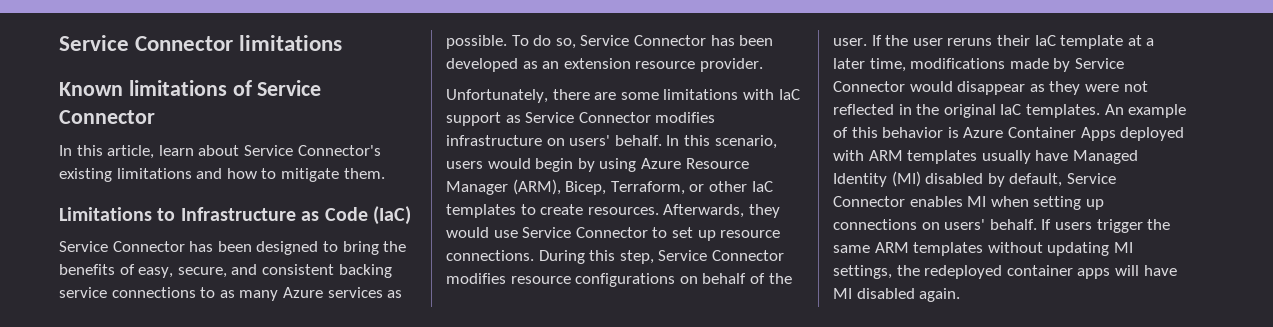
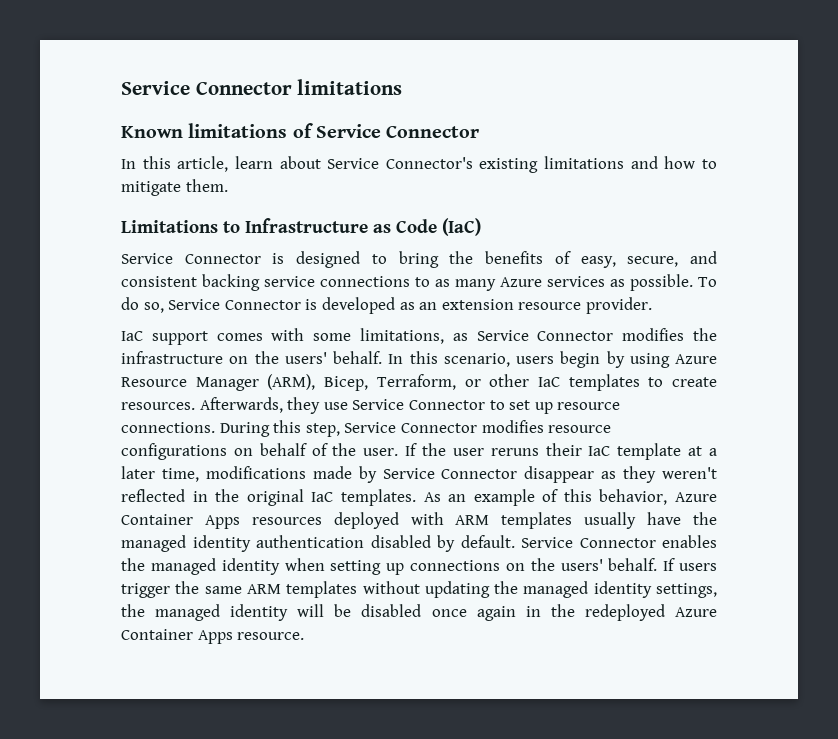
- Service Connector has been designed to bring the benefits of easy, secure, and consistent backing service connections to as many Azure services as possible.
+ Service Connector is designed to bring the benefits of easy, secure, and consistent backing service connections to as many Azure services as possible.
- To do so, Service Connector has been developed as an extension resource provider.
+ To do so, Service Connector is developed as an extension resource provider.
- Unfortunately, there are some limitations with IaC support as Service Connector modifies infrastructure on users' behalf.
+ IaC support comes with some limitations, as Service Connector modifies the infrastructure on the users' behalf.
- In this scenario, users would begin by using Azure Resource Manager (ARM), Bicep, Terraform, or other IaC templates to create resources.
+ In this scenario, users begin by using Azure Resource Manager (ARM), Bicep, Terraform, or other IaC templates to create resources.
- Afterwards, they would use Service Connector to set up resource connections.
+ Afterwards, they use Service Connector to set up resource connections.
- If the user reruns their IaC template at a later time, modifications made by Service Connector would disappear as they were not reflected in the original IaC templates.
+ If the user reruns their IaC template at a later time, modifications made by Service Connector disappear as they weren't reflected in the original IaC templates.
- An example of this behavior is Azure Container Apps deployed with ARM templates usually have Managed Identity (MI) disabled by default, Service Connector enables MI when setting up connections on users' behalf.
+ As an example of this behavior, Azure Container Apps resources deployed with ARM templates usually have the managed identity authentication disabled by default. Service Connector enables the managed identity when setting up connections on the users' behalf.
- If users trigger the same ARM templates without updating MI settings, the redeployed container apps will have MI disabled again.
+ If users trigger the same ARM templates without updating the managed identity settings, the managed identity will be disabled once again in the redeployed Azure Container Apps resource.

